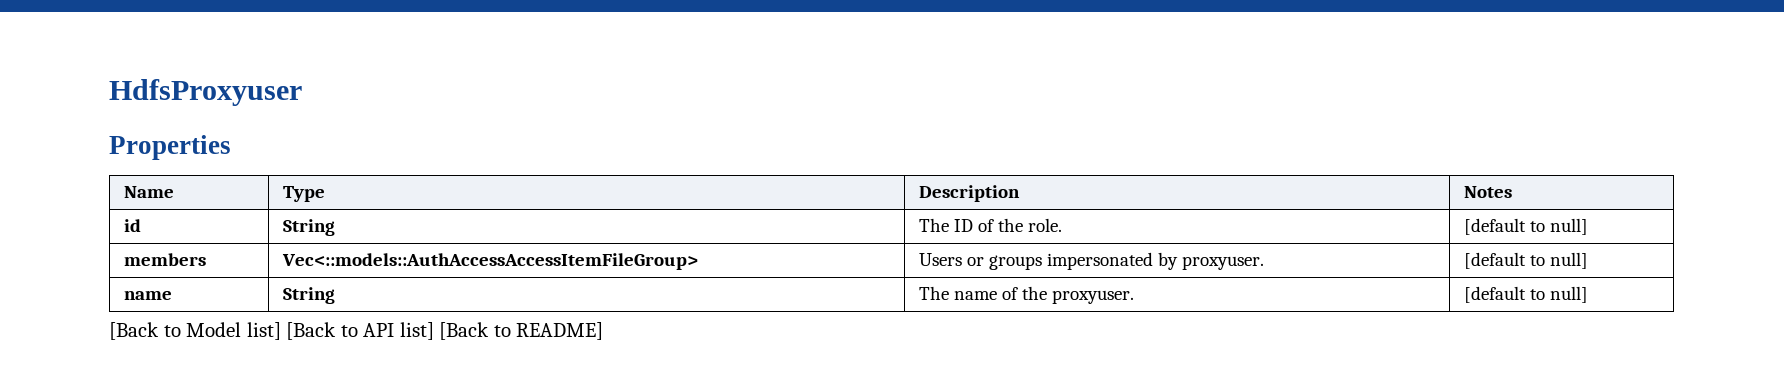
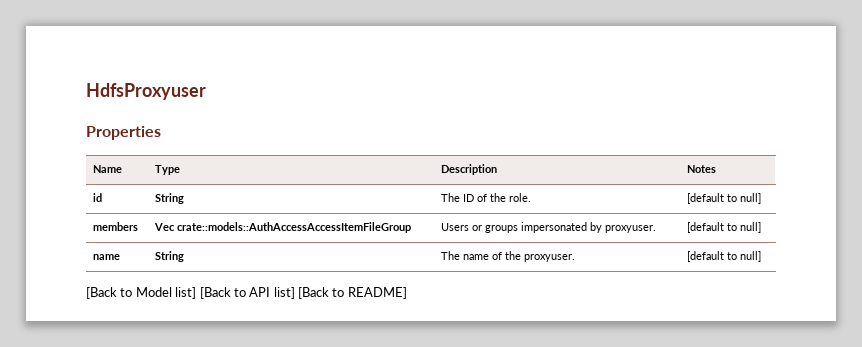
- members | Vec<::models::AuthAccessAccessItemFileGroup> | Users or groups impersonated by proxyuser. | [default to null]
+ members | Vec crate::models::AuthAccessAccessItemFileGroup | Users or groups impersonated by proxyuser. | [default to null]

